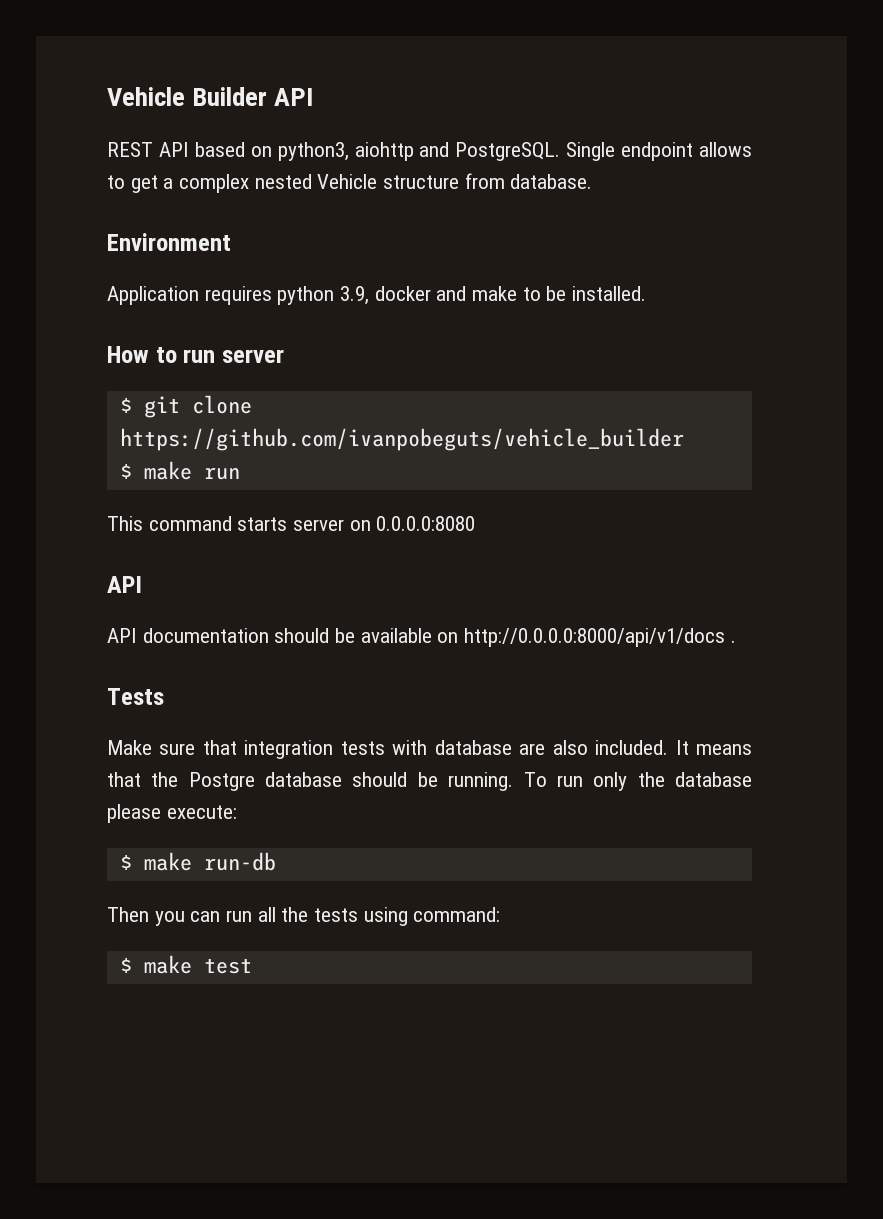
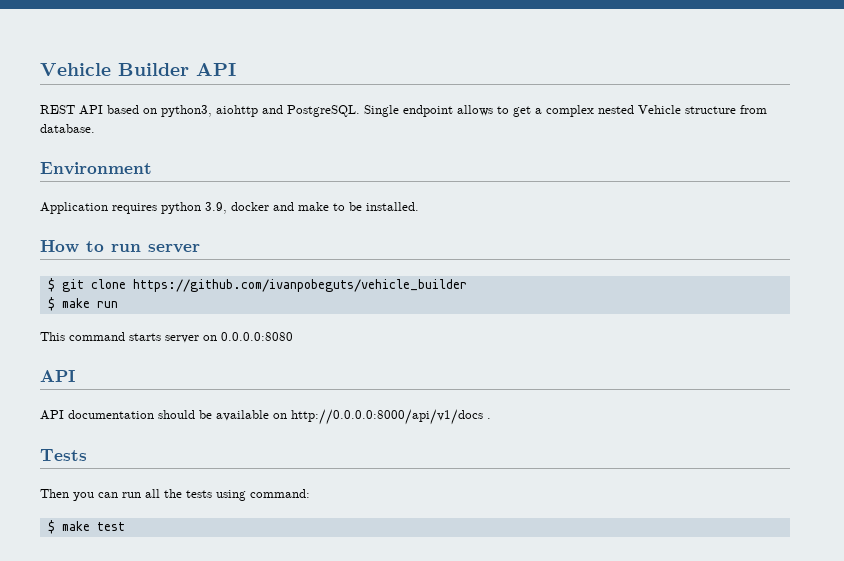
- Make sure that integration tests with database are also included. It means that the Postgre database should be running. To run only the database please execute:
- $ make run-db

